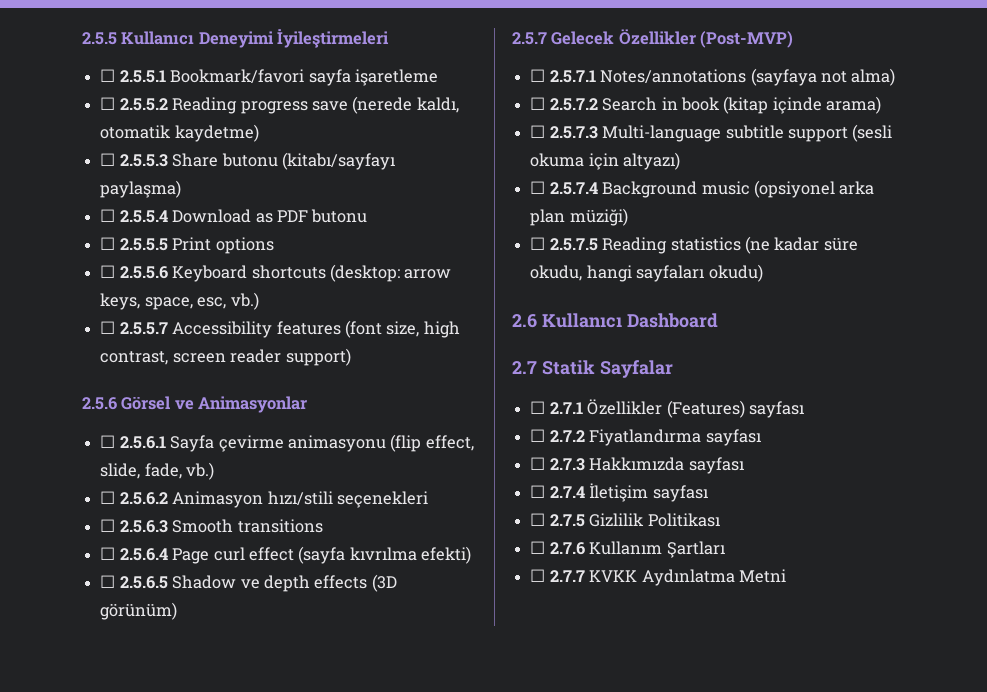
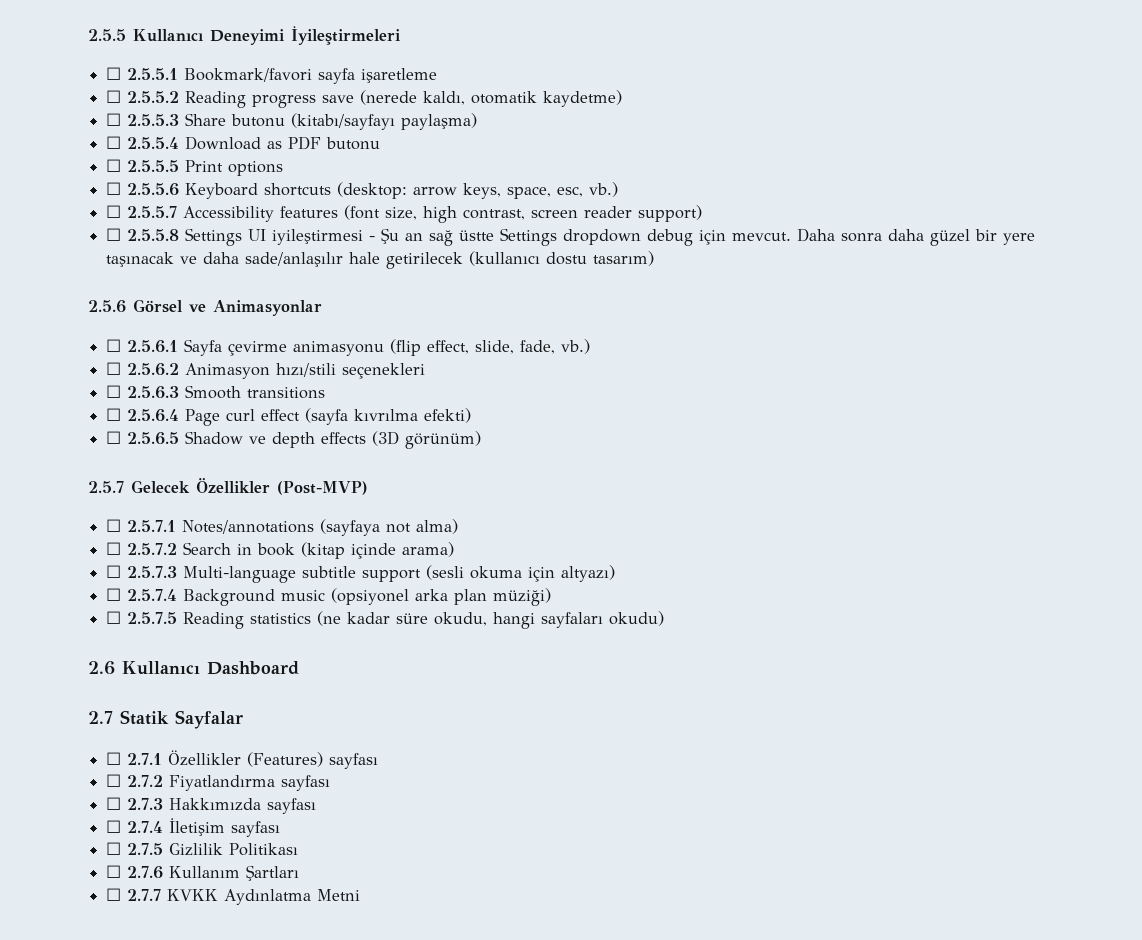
+ ☐ 2.5.5.8 Settings UI iyileştirmesi - Şu an sağ üstte Settings dropdown debug için mevcut. Daha sonra daha güzel bir yere taşınacak ve daha sade/anlaşılır hale getirilecek (kullanıcı dostu tasarım)

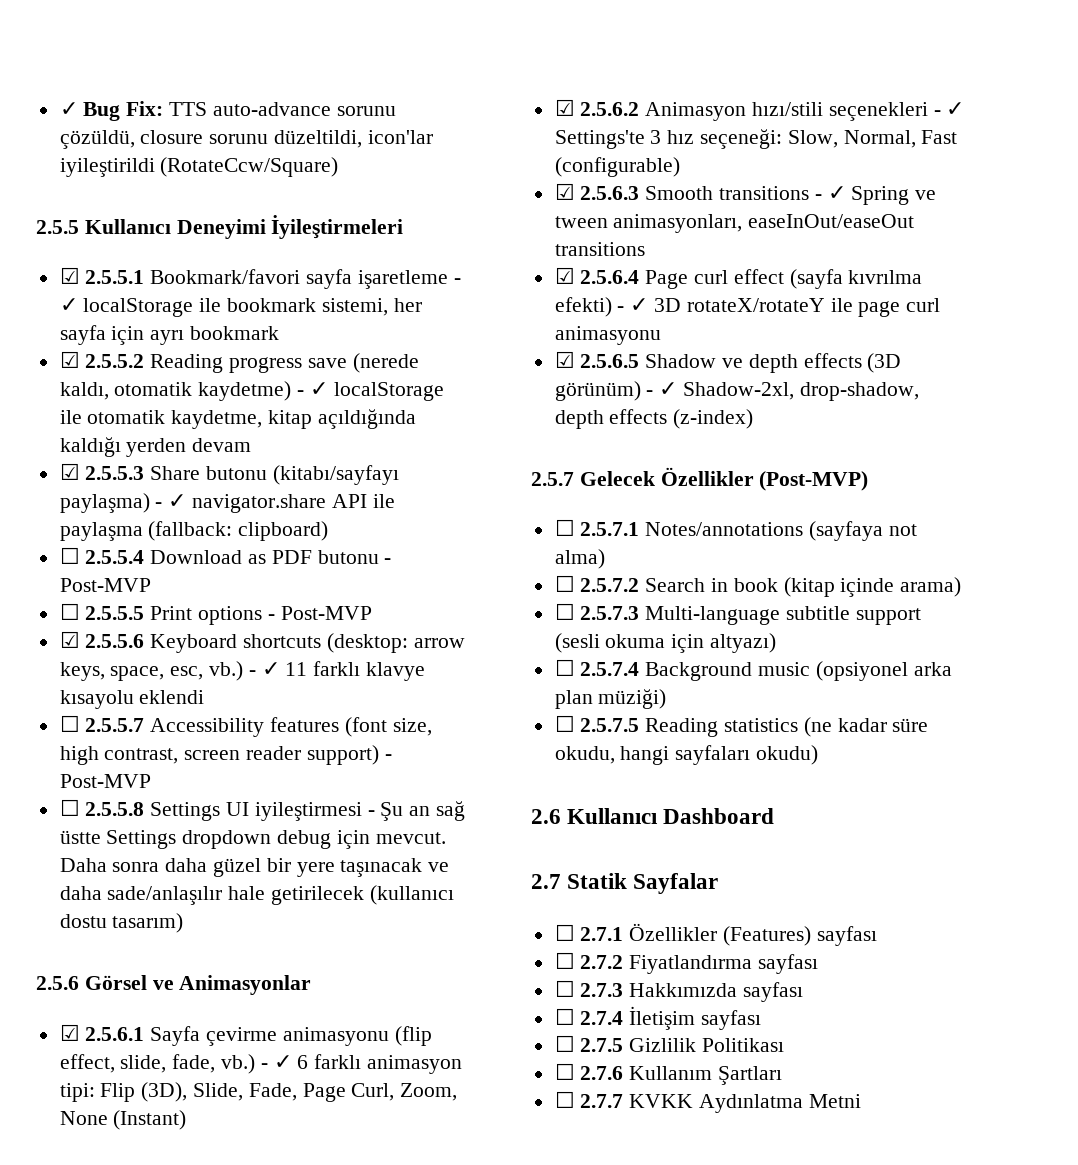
+ ✓ Bug Fix: TTS auto-advance sorunu çözüldü, closure sorunu düzeltildi, icon'lar iyileştirildi (RotateCcw/Square)
- ☐ 2.5.5.1 Bookmark/favori sayfa işaretleme
- ☐ 2.5.5.2 Reading progress save (nerede kaldı, otomatik kaydetme)
- ☐ 2.5.5.3 Share butonu (kitabı/sayfayı paylaşma)
+ ☑ 2.5.5.1 Bookmark/favori sayfa işaretleme - ✓ localStorage ile bookmark sistemi, her sayfa için ayrı bookmark
+ ☑ 2.5.5.2 Reading progress save (nerede kaldı, otomatik kaydetme) - ✓ localStorage ile otomatik kaydetme, kitap açıldığında kaldığı yerden devam
+ ☑ 2.5.5.3 Share butonu (kitabı/sayfayı paylaşma) - ✓ navigator.share API ile paylaşma (fallback: clipboard)
- ☐ 2.5.5.4 Download as PDF butonu
+ ☐ 2.5.5.4 Download as PDF butonu - Post-MVP
- ☐ 2.5.5.5 Print options
- ☐ 2.5.5.6 Keyboard shortcuts (desktop: arrow keys, space, esc, vb.)
+ ☐ 2.5.5.5 Print options - Post-MVP
+ ☑ 2.5.5.6 Keyboard shortcuts (desktop: arrow keys, space, esc, vb.) - ✓ 11 farklı klavye kısayolu eklendi
- ☐ 2.5.5.7 Accessibility features (font size, high contrast, screen reader support)
+ ☐ 2.5.5.7 Accessibility features (font size, high contrast, screen reader support) - Post-MVP
- ☐ 2.5.6.1 Sayfa çevirme animasyonu (flip effect, slide, fade, vb.)
- ☐ 2.5.6.2 Animasyon hızı/stili seçenekleri
- ☐ 2.5.6.3 Smooth transitions
- ☐ 2.5.6.4 Page curl effect (sayfa kıvrılma efekti)
- ☐ 2.5.6.5 Shadow ve depth effects (3D görünüm)
+ ☑ 2.5.6.1 Sayfa çevirme animasyonu (flip effect, slide, fade, vb.) - ✓ 6 farklı animasyon tipi: Flip (3D), Slide, Fade, Page Curl, Zoom, None (Instant)
+ ☑ 2.5.6.2 Animasyon hızı/stili seçenekleri - ✓ Settings'te 3 hız seçeneği: Slow, Normal, Fast (configurable)
+ ☑ 2.5.6.3 Smooth transitions - ✓ Spring ve tween animasyonları, easeInOut/easeOut transitions
+ ☑ 2.5.6.4 Page curl effect (sayfa kıvrılma efekti) - ✓ 3D rotateX/rotateY ile page curl animasyonu
+ ☑ 2.5.6.5 Shadow ve depth effects (3D görünüm) - ✓ Shadow-2xl, drop-shadow, depth effects (z-index)

